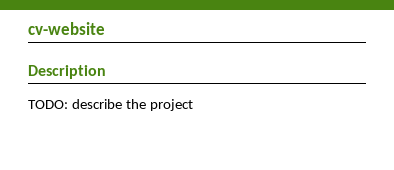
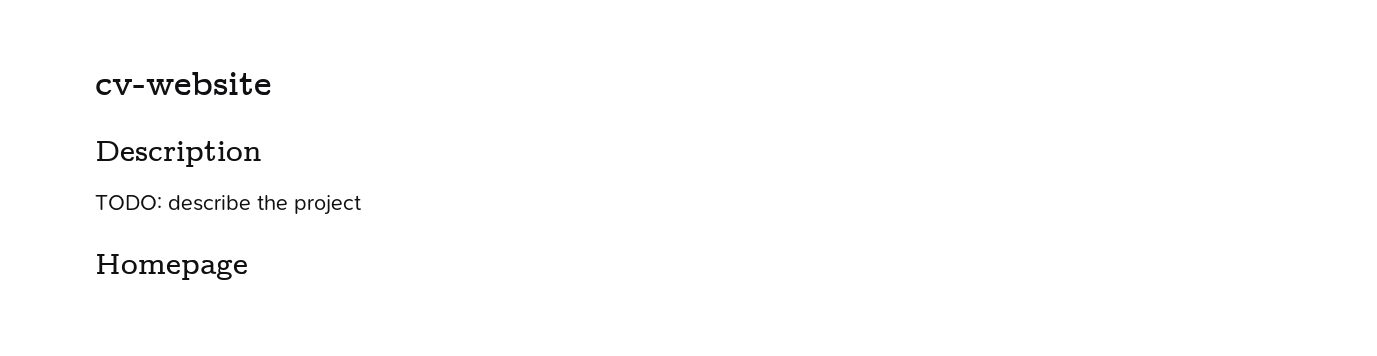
+ Homepage

